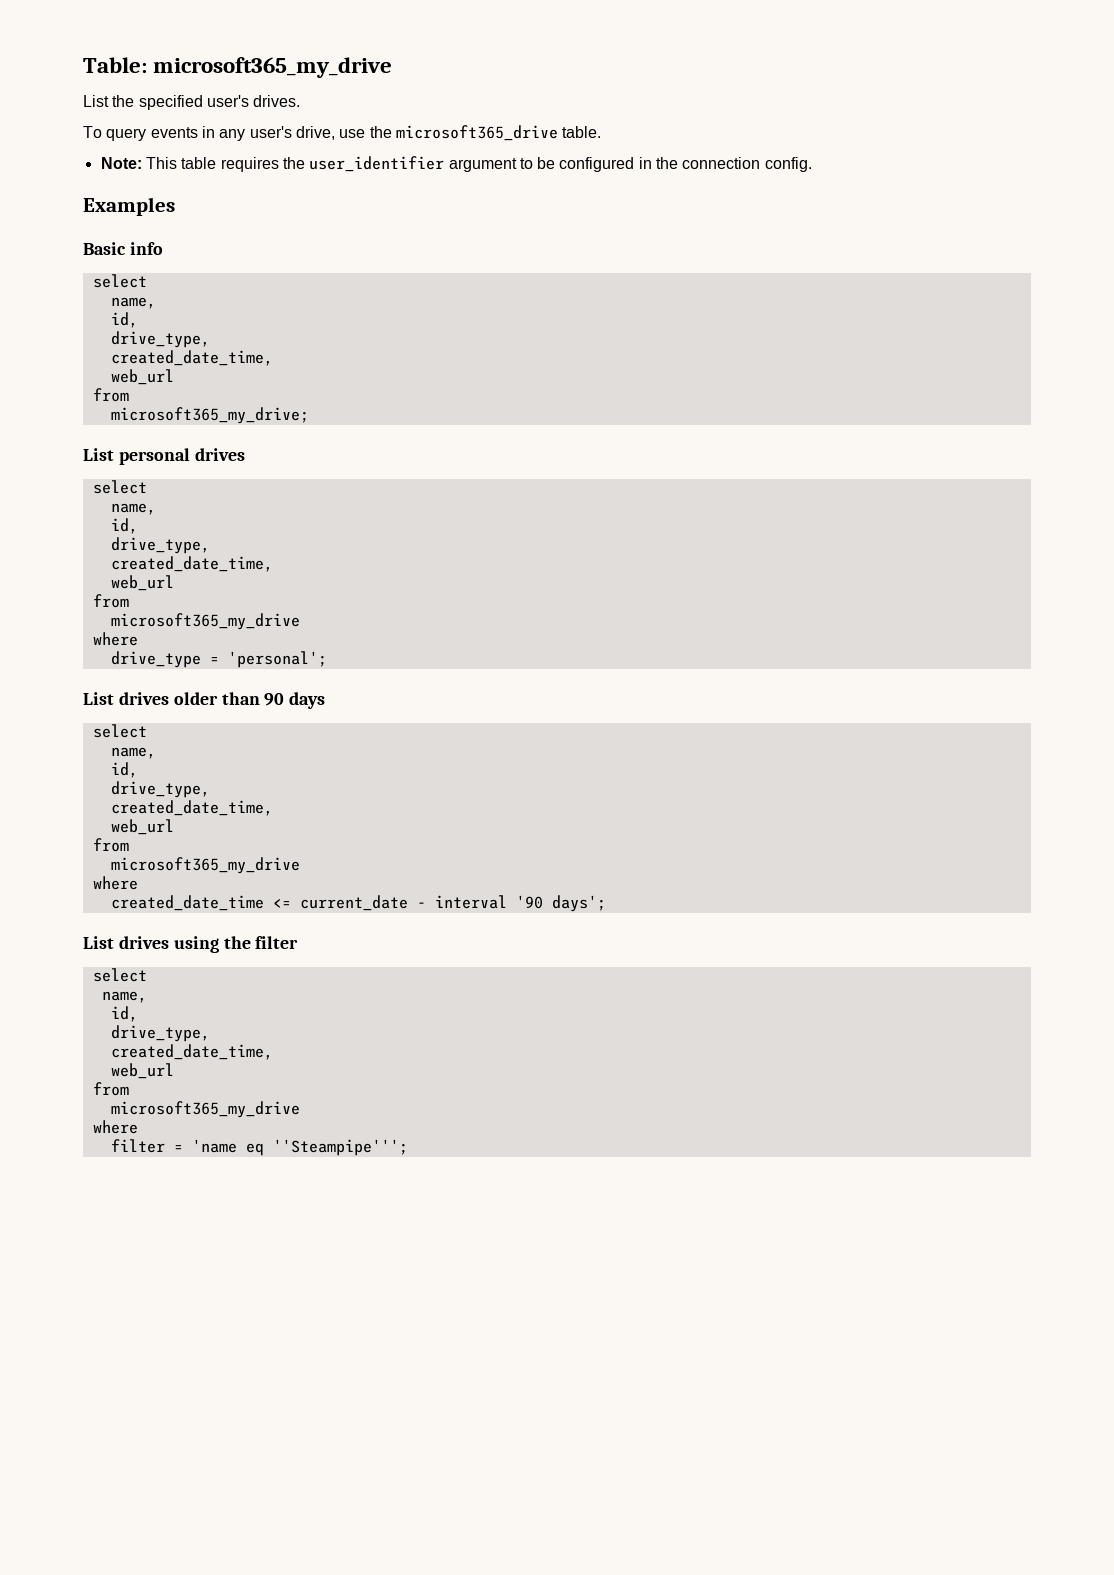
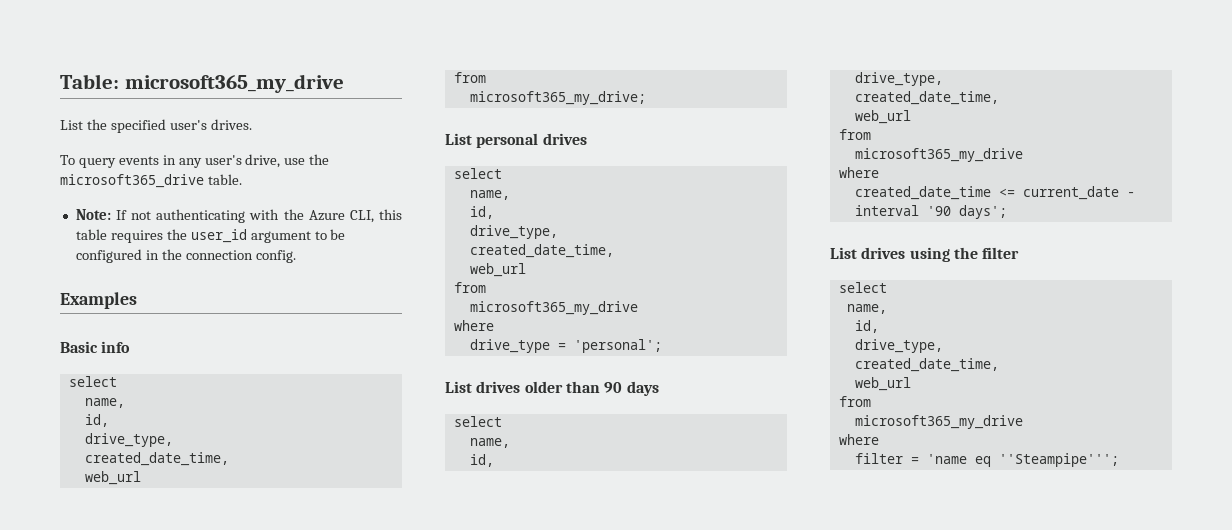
- Note: This table requires the user_identifier argument to be configured in the connection config.
+ Note: If not authenticating with the Azure CLI, this table requires the user_id argument to be configured in the connection config.

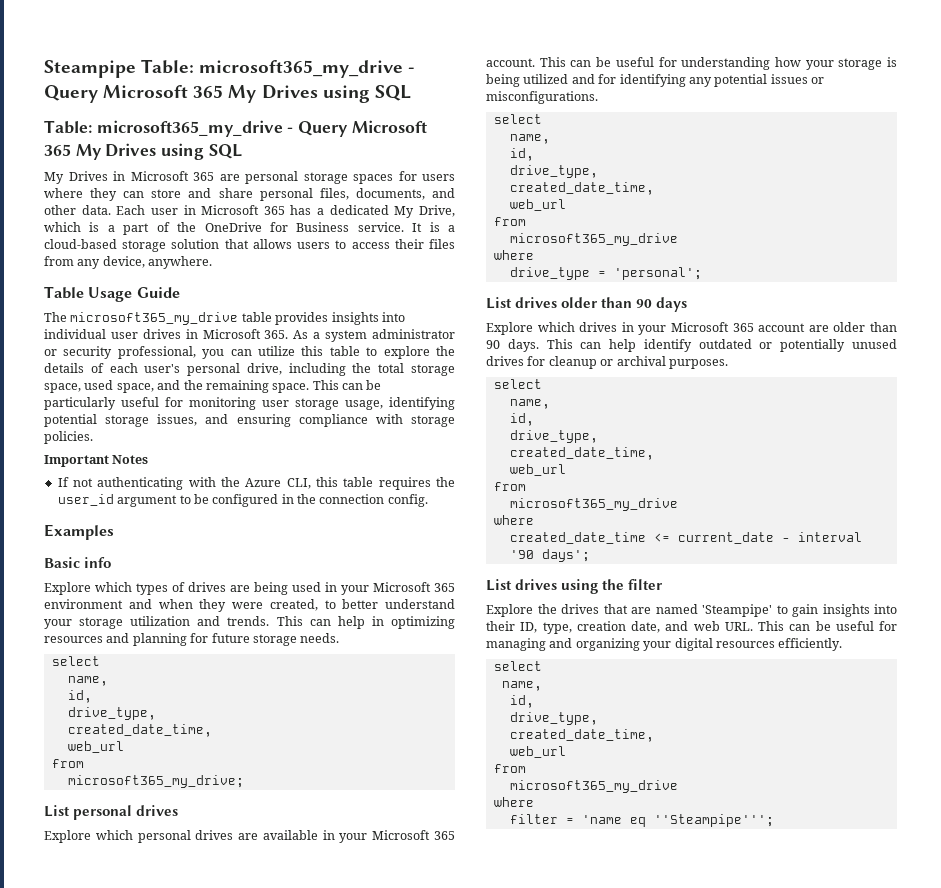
- Table: microsoft365_my_drive
- List the specified user's drives.
- To query events in any user's drive, use the microsoft365_drive table.
- Note: If not authenticating with the Azure CLI, this table requires the user_id argument to be configured in the connection config.
+ Steampipe Table: microsoft365_my_drive - Query Microsoft 365 My Drives using SQL
+ Table: microsoft365_my_drive - Query Microsoft 365 My Drives using SQL
+ My Drives in Microsoft 365 are personal storage spaces for users where they can store and share personal files, documents, and other data. Each user in Microsoft 365 has a dedicated My Drive, which is a part of the OneDrive for Business service. It is a cloud-based storage solution that allows users to access their files from any device, anywhere.
+ Table Usage Guide
+ The microsoft365_my_drive table provides insights into individual user drives in Microsoft 365. As a system administrator or security professional, you can utilize this table to explore the details of each user's personal drive, including the total storage space, used space, and the remaining space. This can be particularly useful for monitoring user storage usage, identifying potential storage issues, and ensuring compliance with storage policies.
+ Important Notes
+ If not authenticating with the Azure CLI, this table requires the user_id argument to be configured in the connection config.
+ Explore which types of drives are being used in your Microsoft 365 environment and when they were created, to better understand your storage utilization and trends. This can help in optimizing resources and planning for future storage needs.
+ Explore which personal drives are available in your Microsoft 365 account. This can be useful for understanding how your storage is being utilized and for identifying any potential issues or misconfigurations.
+ Explore which drives in your Microsoft 365 account are older than 90 days. This can help identify outdated or potentially unused drives for cleanup or archival purposes.
+ Explore the drives that are named 'Steampipe' to gain insights into their ID, type, creation date, and web URL. This can be useful for managing and organizing your digital resources efficiently.

